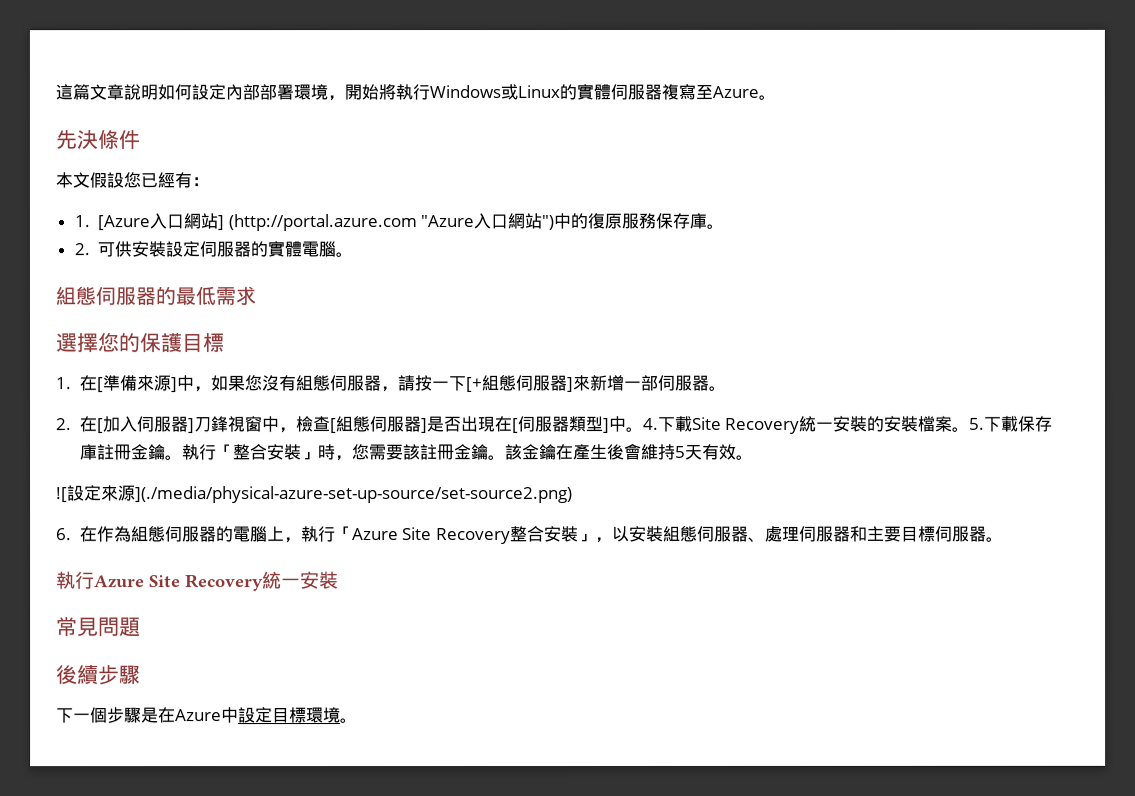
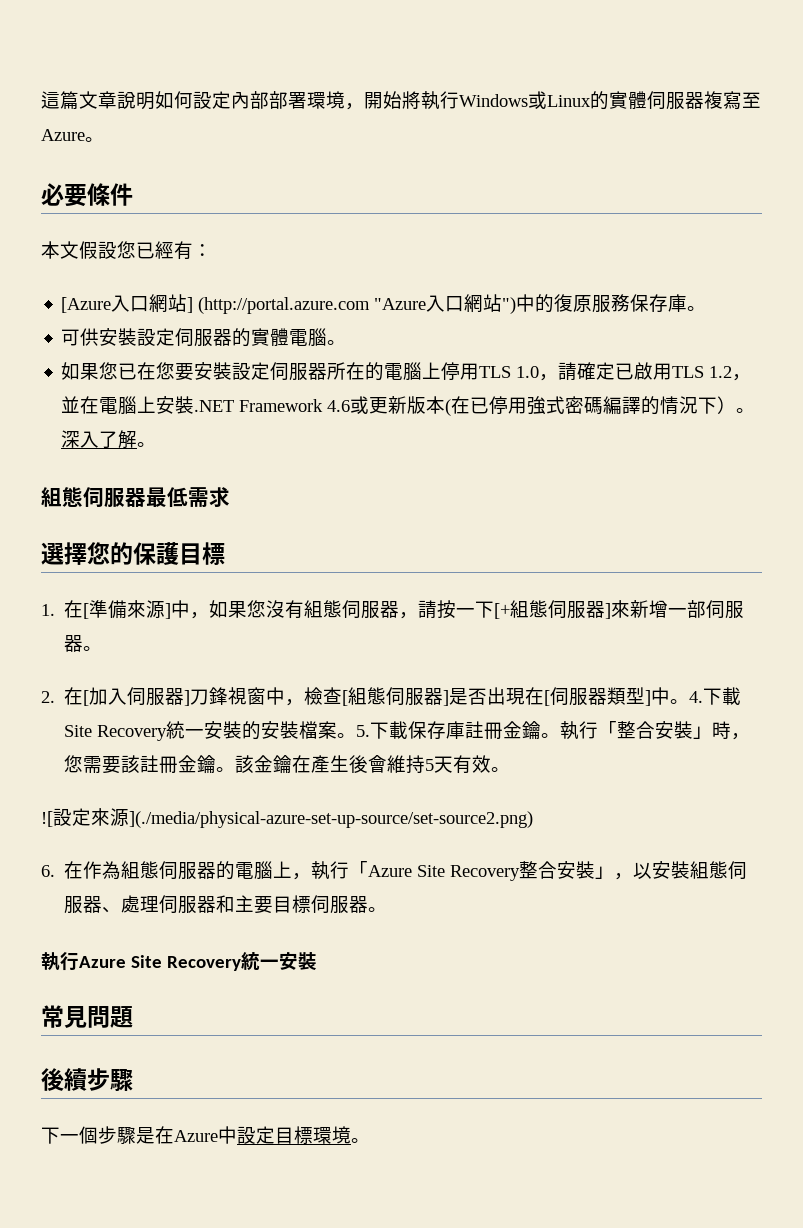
- 先決條件
+ 必要條件
- 1. [Azure入口網站] (http://portal.azure.com "Azure入口網站")中的復原服務保存庫。
+ [Azure入口網站] (http://portal.azure.com "Azure入口網站")中的復原服務保存庫。
- 2.可供安裝設定伺服器的實體電腦。
+ 可供安裝設定伺服器的實體電腦。
- 組態伺服器的最低需求
+ 如果您已在您要安裝設定伺服器所在的電腦上停用TLS 1.0，請確定已啟用TLS 1.2，並在電腦上安裝.NET Framework 4.6或更新版本(在已停用強式密碼編譯的情況下）。深入了解。
+ 組態伺服器最低需求

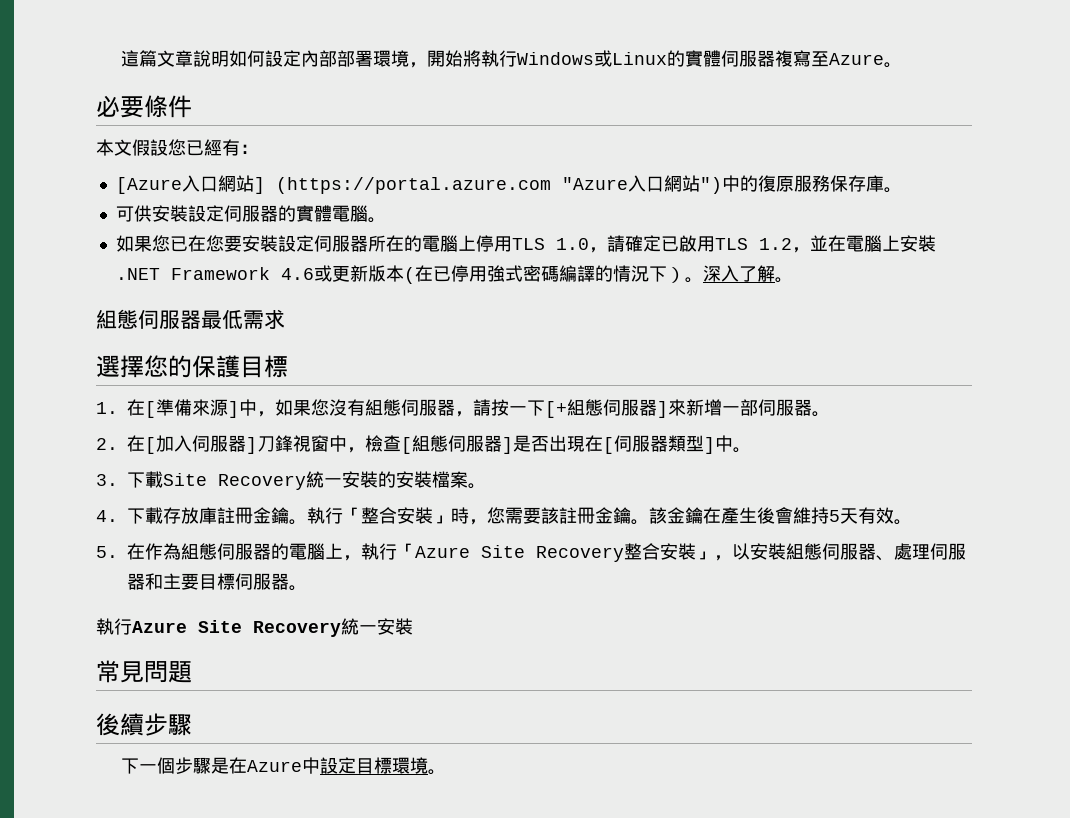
- [Azure入口網站] (http://portal.azure.com "Azure入口網站")中的復原服務保存庫。
+ [Azure入口網站] (https://portal.azure.com "Azure入口網站")中的復原服務保存庫。
- 2.在[加入伺服器]刀鋒視窗中，檢查[組態伺服器]是否出現在[伺服器類型]中。4.下載Site Recovery統一安裝的安裝檔案。5.下載保存庫註冊金鑰。
+ 2.在[加入伺服器]刀鋒視窗中，檢查[組態伺服器]是否出現在[伺服器類型]中。
+ 3.下載Site Recovery統一安裝的安裝檔案。
+ 4.下載存放庫註冊金鑰。
- ![設定來源](./media/physical-azure-set-up-source/set-source2.png)
- 6.在作為組態伺服器的電腦上，執行「Azure Site Recovery整合安裝」，以安裝組態伺服器、處理伺服器和主要目標伺服器。
+ 5.在作為組態伺服器的電腦上，執行「Azure Site Recovery整合安裝」，以安裝組態伺服器、處理伺服器和主要目標伺服器。

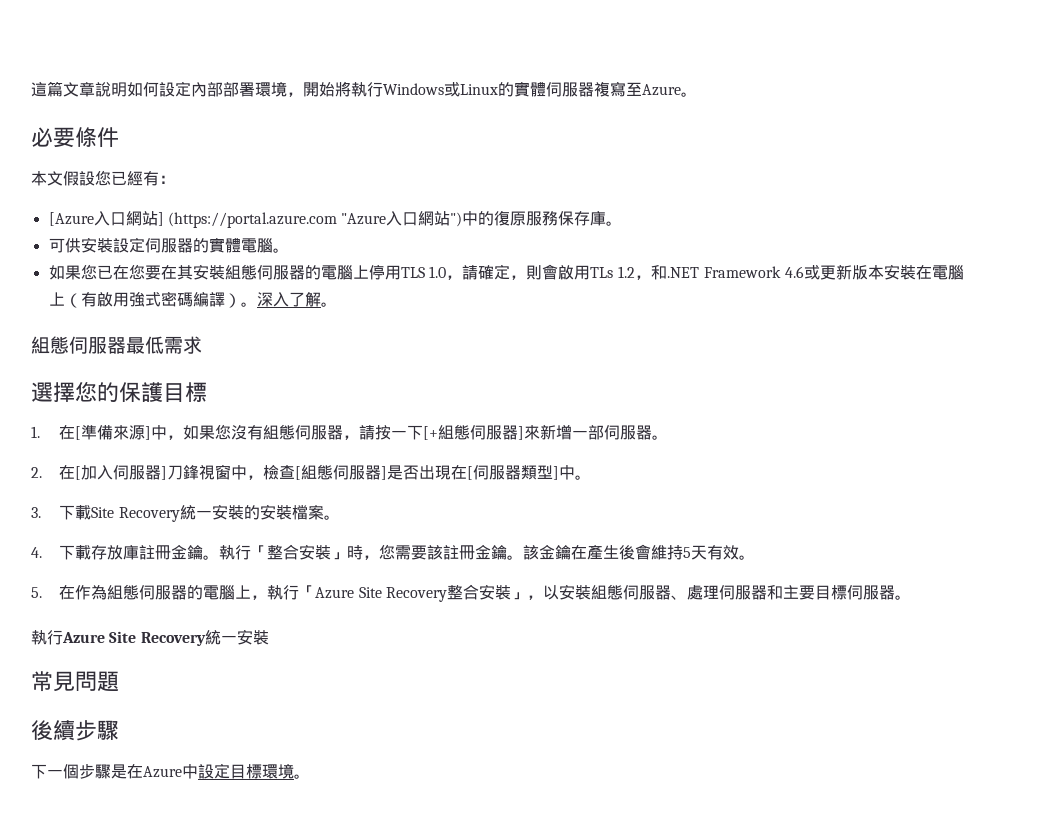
- 如果您已在您要安裝設定伺服器所在的電腦上停用TLS 1.0，請確定已啟用TLS 1.2，並在電腦上安裝.NET Framework 4.6或更新版本(在已停用強式密碼編譯的情況下）。
+ 如果您已在您要在其安裝組態伺服器的電腦上停用TLS 1.0，請確定，則會啟用TLs 1.2，和.NET Framework 4.6或更新版本安裝在電腦上（有啟用強式密碼編譯）。

